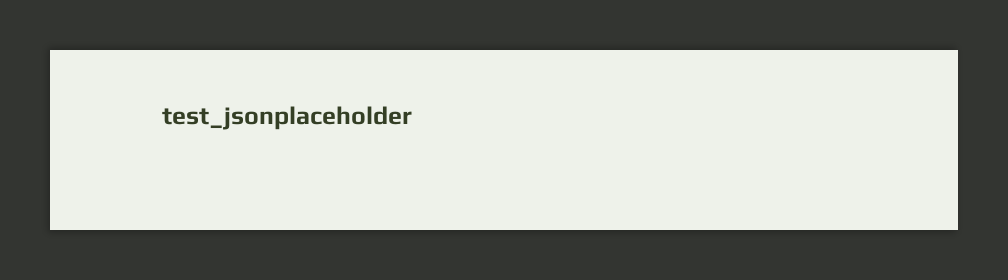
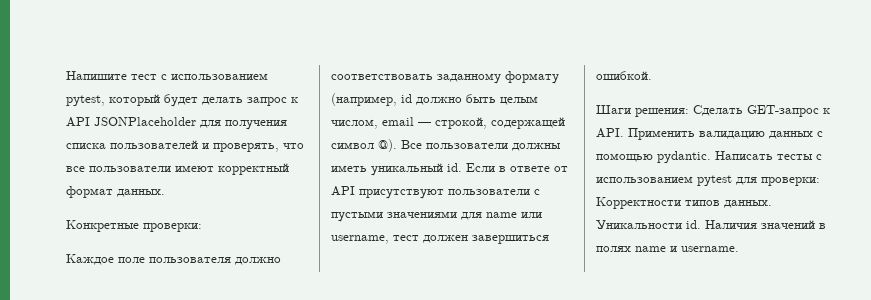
- test_jsonplaceholder
+ Напишите тест с использованием pytest, который будет делать запрос к API JSONPlaceholder для получения списка пользователей и проверять, что все пользователи имеют корректный формат данных.
+ Конкретные проверки:
+ Каждое поле пользователя должно соответствовать заданному формату (например, id должно быть целым числом, email — строкой, содержащей символ @). Все пользователи должны иметь уникальный id. Если в ответе от API присутствуют пользователи с пустыми значениями для name или username, тест должен завершиться ошибкой.
+ Шаги решения: Сделать GET-запрос к API. Применить валидацию данных с помощью pydantic. Написать тесты с использованием pytest для проверки: Корректности типов данных. Уникальности id. Наличия значений в полях name и username.

